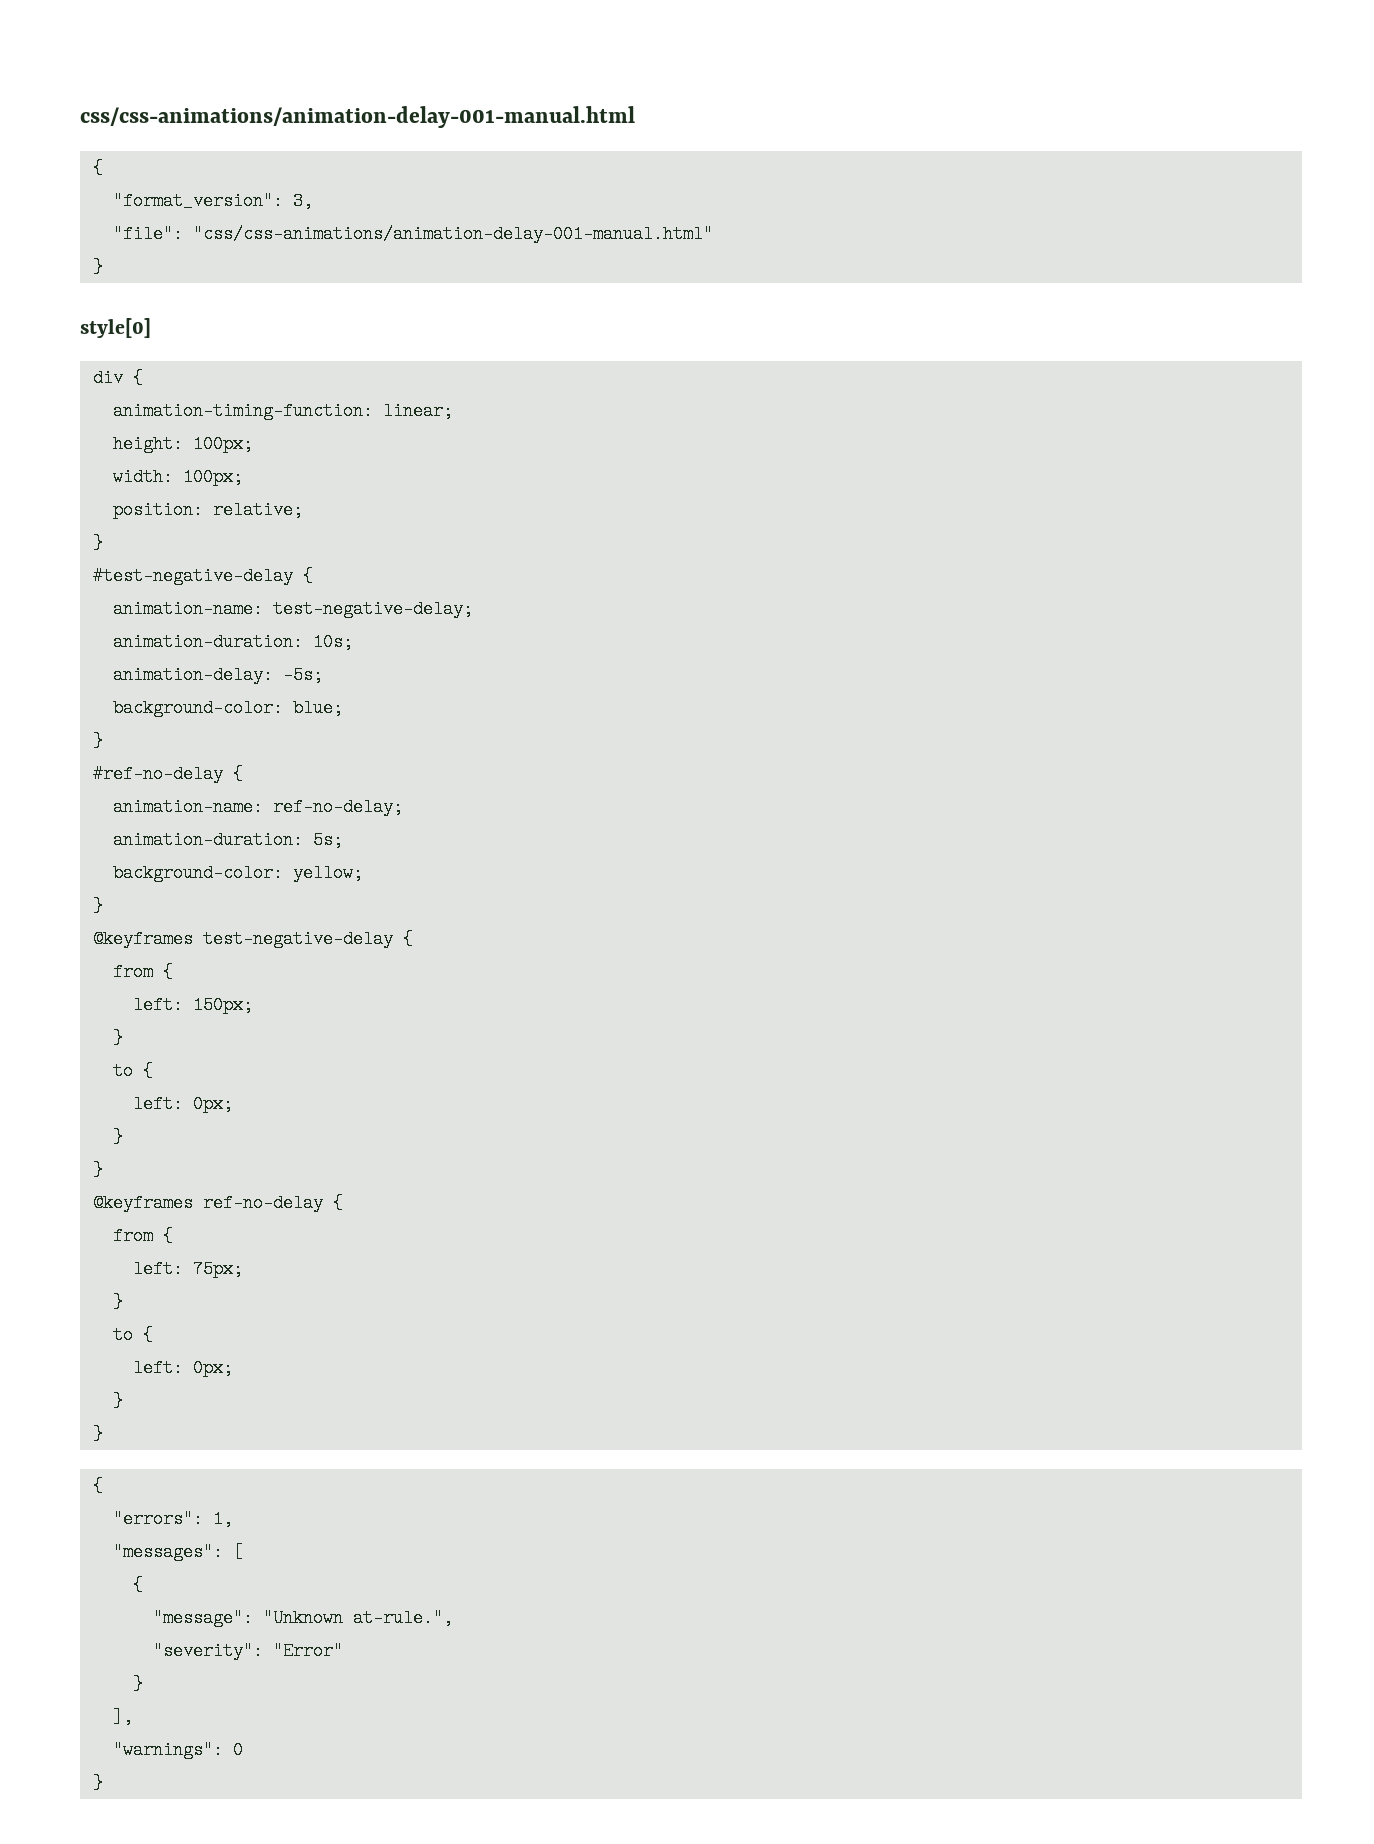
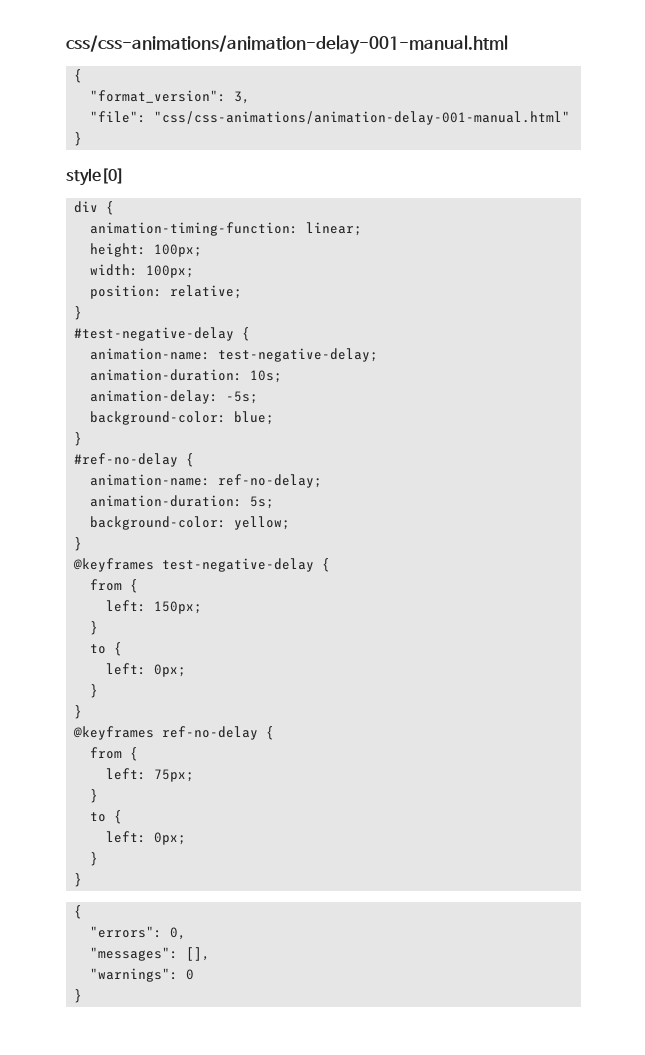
- "errors": 1,
+ "errors": 0,
- "messages": [
- {
- "message": "Unknown at-rule.",
- "severity": "Error"
- }
- ],
+ "messages": [],

